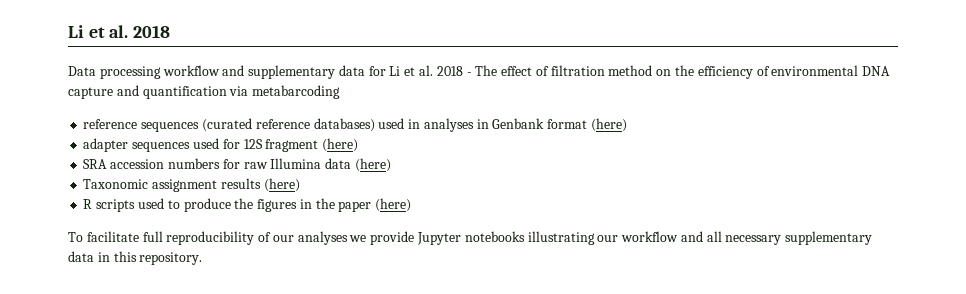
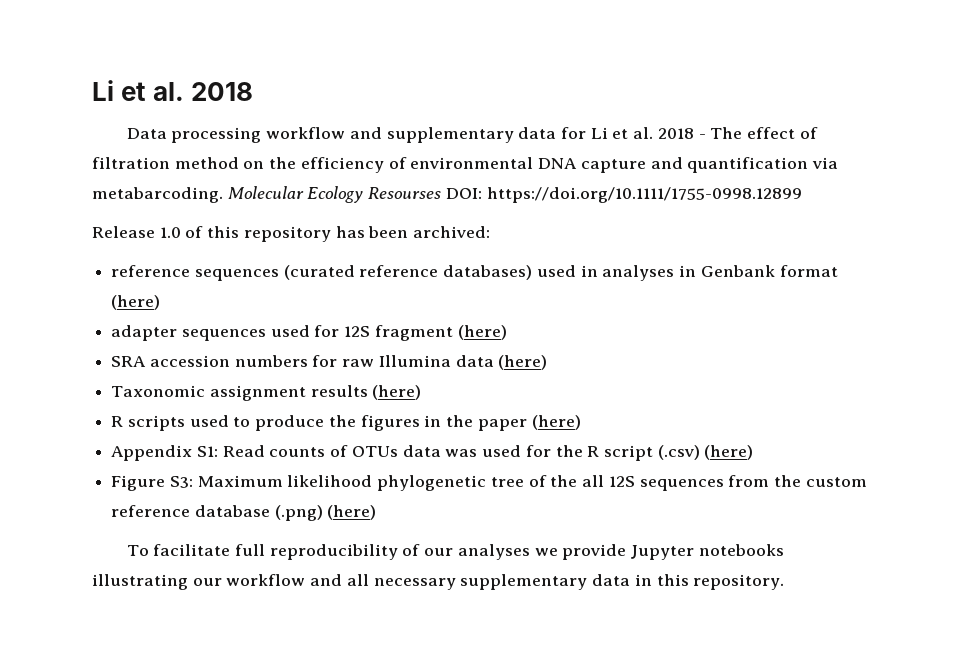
- Data processing workflow and supplementary data for Li et al. 2018 - The effect of filtration method on the efficiency of environmental DNA capture and quantification via metabarcoding
+ Data processing workflow and supplementary data for Li et al. 2018 - The effect of filtration method on the efficiency of environmental DNA capture and quantification via metabarcoding. Molecular Ecology Resourses DOI: https://doi.org/10.1111/1755-0998.12899
+ Release 1.0 of this repository has been archived:
+ Appendix S1: Read counts of OTUs data was used for the R script (.csv) (here)
+ Figure S3: Maximum likelihood phylogenetic tree of the all 12S sequences from the custom reference database (.png) (here)

